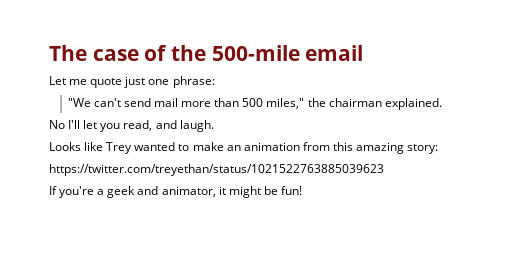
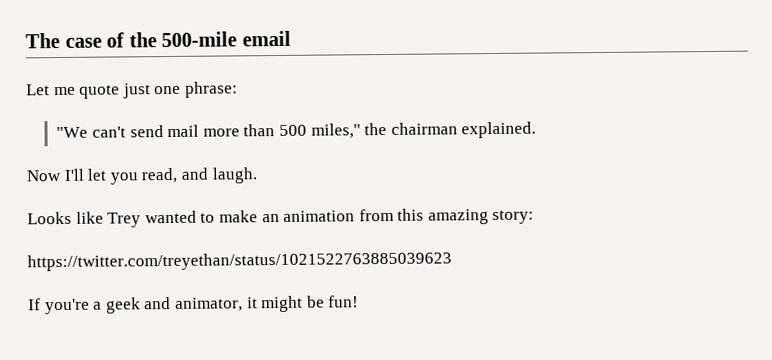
- No I'll let you read, and laugh.
+ Now I'll let you read, and laugh.

